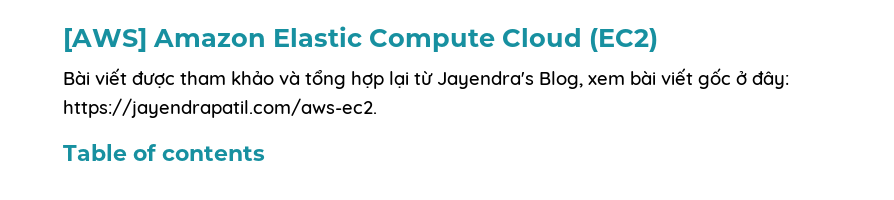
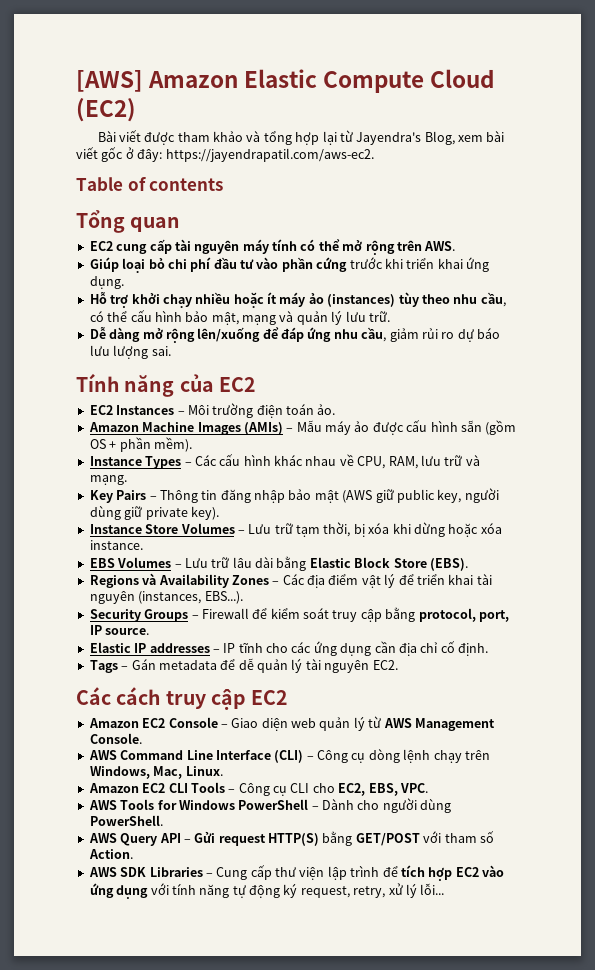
+ Tổng quan
+ EC2 cung cấp tài nguyên máy tính có thể mở rộng trên AWS.
+ Giúp loại bỏ chi phí đầu tư vào phần cứng trước khi triển khai ứng dụng.
+ Hỗ trợ khởi chạy nhiều hoặc ít máy ảo (instances) tùy theo nhu cầu, có thể cấu hình bảo mật, mạng và quản lý lưu trữ.
+ Dễ dàng mở rộng lên/xuống để đáp ứng nhu cầu, giảm rủi ro dự báo lưu lượng sai.
+ Tính năng của EC2
+ EC2 Instances – Môi trường điện toán ảo.
+ Amazon Machine Images (AMIs) – Mẫu máy ảo được cấu hình sẵn (gồm OS + phần mềm).
+ Instance Types – Các cấu hình khác nhau về CPU, RAM, lưu trữ và mạng.
+ Key Pairs – Thông tin đăng nhập bảo mật (AWS giữ public key, người dùng giữ private key).
+ Instance Store Volumes – Lưu trữ tạm thời, bị xóa khi dừng hoặc xóa instance.
+ EBS Volumes – Lưu trữ lâu dài bằng Elastic Block Store (EBS).
+ Regions và Availability Zones – Các địa điểm vật lý để triển khai tài nguyên (instances, EBS...).
+ Security Groups – Firewall để kiểm soát truy cập bằng protocol, port, IP source.
+ Elastic IP addresses – IP tĩnh cho các ứng dụng cần địa chỉ cố định.
+ Tags – Gán metadata để dễ quản lý tài nguyên EC2.
+ Các cách truy cập EC2
+ Amazon EC2 Console – Giao diện web quản lý từ AWS Management Console.
+ AWS Command Line Interface (CLI) – Công cụ dòng lệnh chạy trên Windows, Mac, Linux.
+ Amazon EC2 CLI Tools – Công cụ CLI cho EC2, EBS, VPC.
+ AWS Tools for Windows PowerShell – Dành cho người dùng PowerShell.
+ AWS Query API – Gửi request HTTP(S) bằng GET/POST với tham số Action.
+ AWS SDK Libraries – Cung cấp thư viện lập trình để tích hợp EC2 vào ứng dụng với tính năng tự động ký request, retry, xử lý lỗi...

